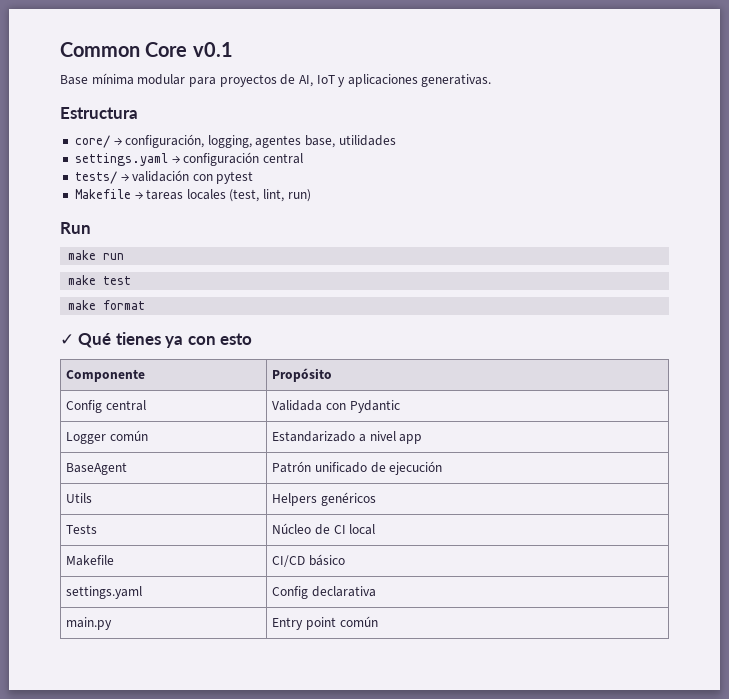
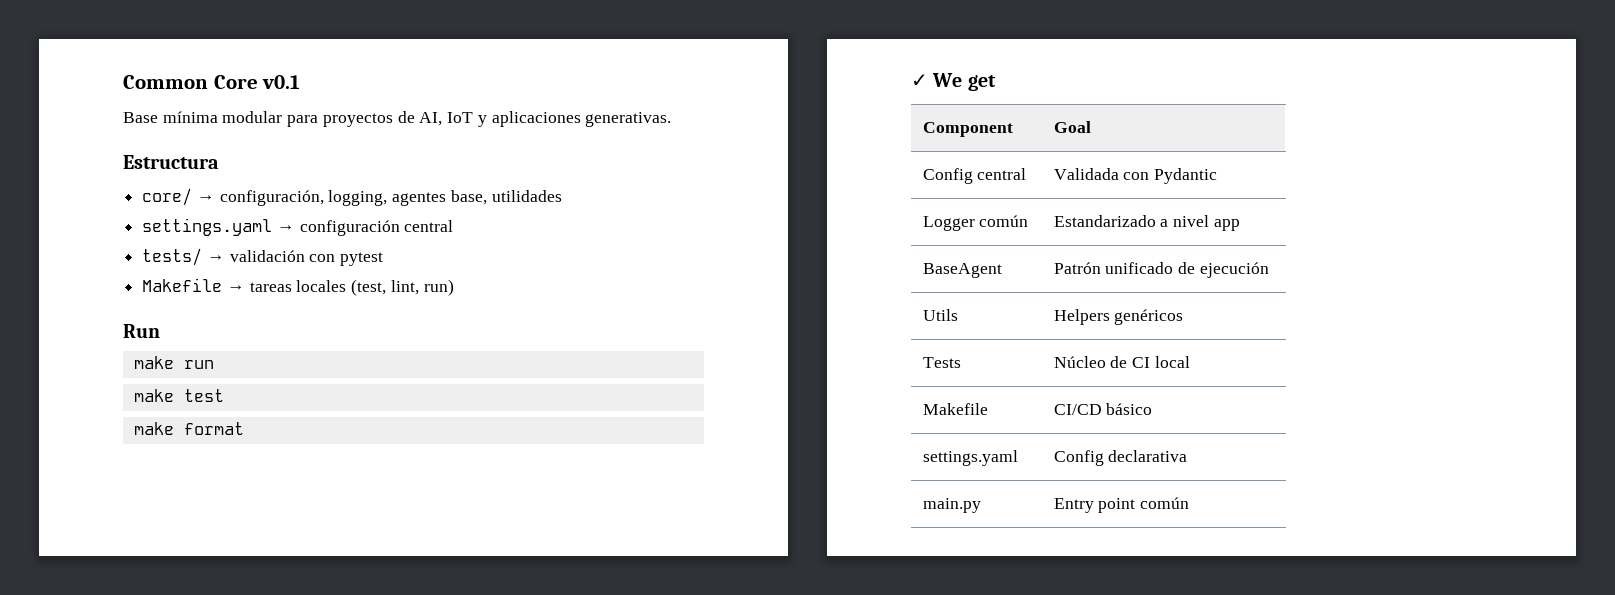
- ✓ Qué tienes ya con esto
- Componente | Propósito
+ ✓ We get
+ Component | Goal

